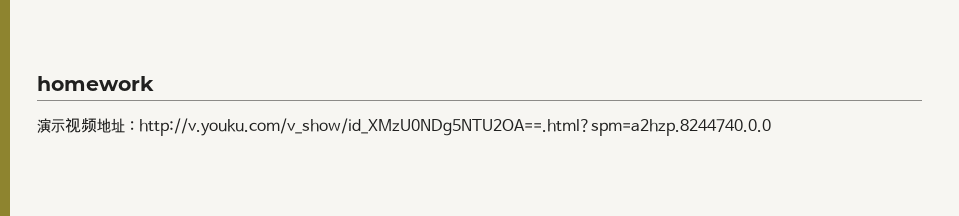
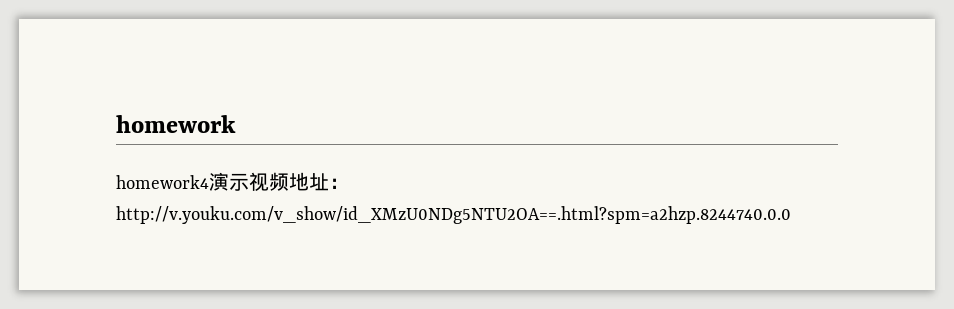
- 演示视频地址：http://v.youku.com/v_show/id_XMzU0NDg5NTU2OA==.html?spm=a2hzp.8244740.0.0
+ homework4演示视频地址：http://v.youku.com/v_show/id_XMzU0NDg5NTU2OA==.html?spm=a2hzp.8244740.0.0

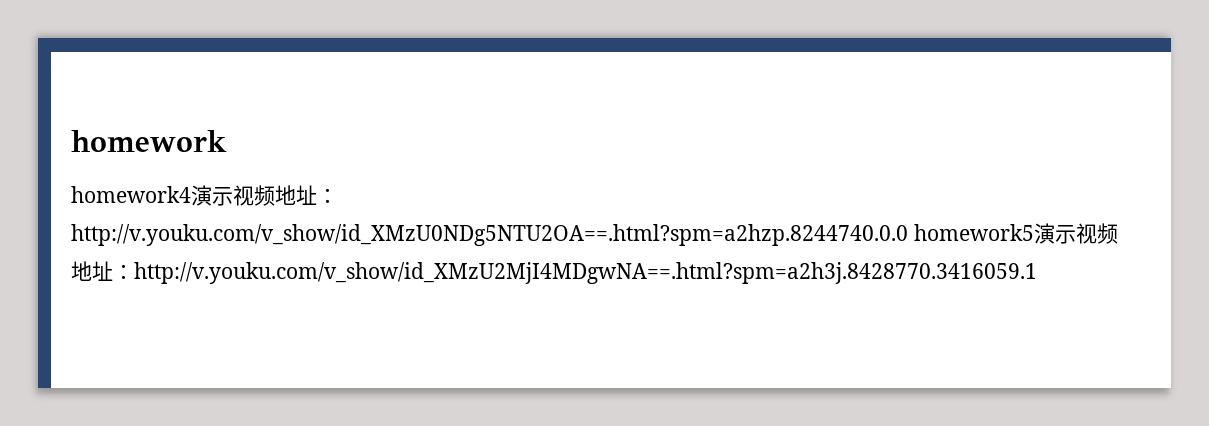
- homework4演示视频地址：http://v.youku.com/v_show/id_XMzU0NDg5NTU2OA==.html?spm=a2hzp.8244740.0.0
+ homework4演示视频地址：http://v.youku.com/v_show/id_XMzU0NDg5NTU2OA==.html?spm=a2hzp.8244740.0.0 homework5演示视频地址：http://v.youku.com/v_show/id_XMzU2MjI4MDgwNA==.html?spm=a2h3j.8428770.3416059.1

